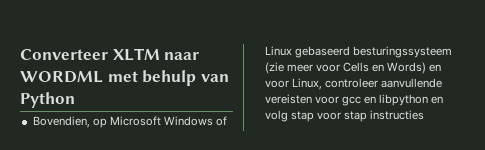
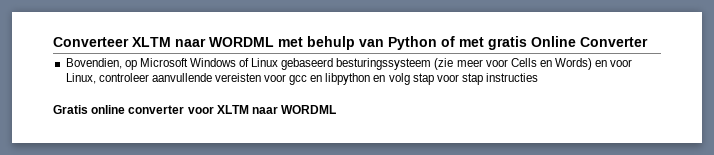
- Converteer XLTM naar WORDML met behulp van Python
+ Converteer XLTM naar WORDML met behulp van Python of met gratis Online Converter
+ Gratis online converter voor XLTM naar WORDML

